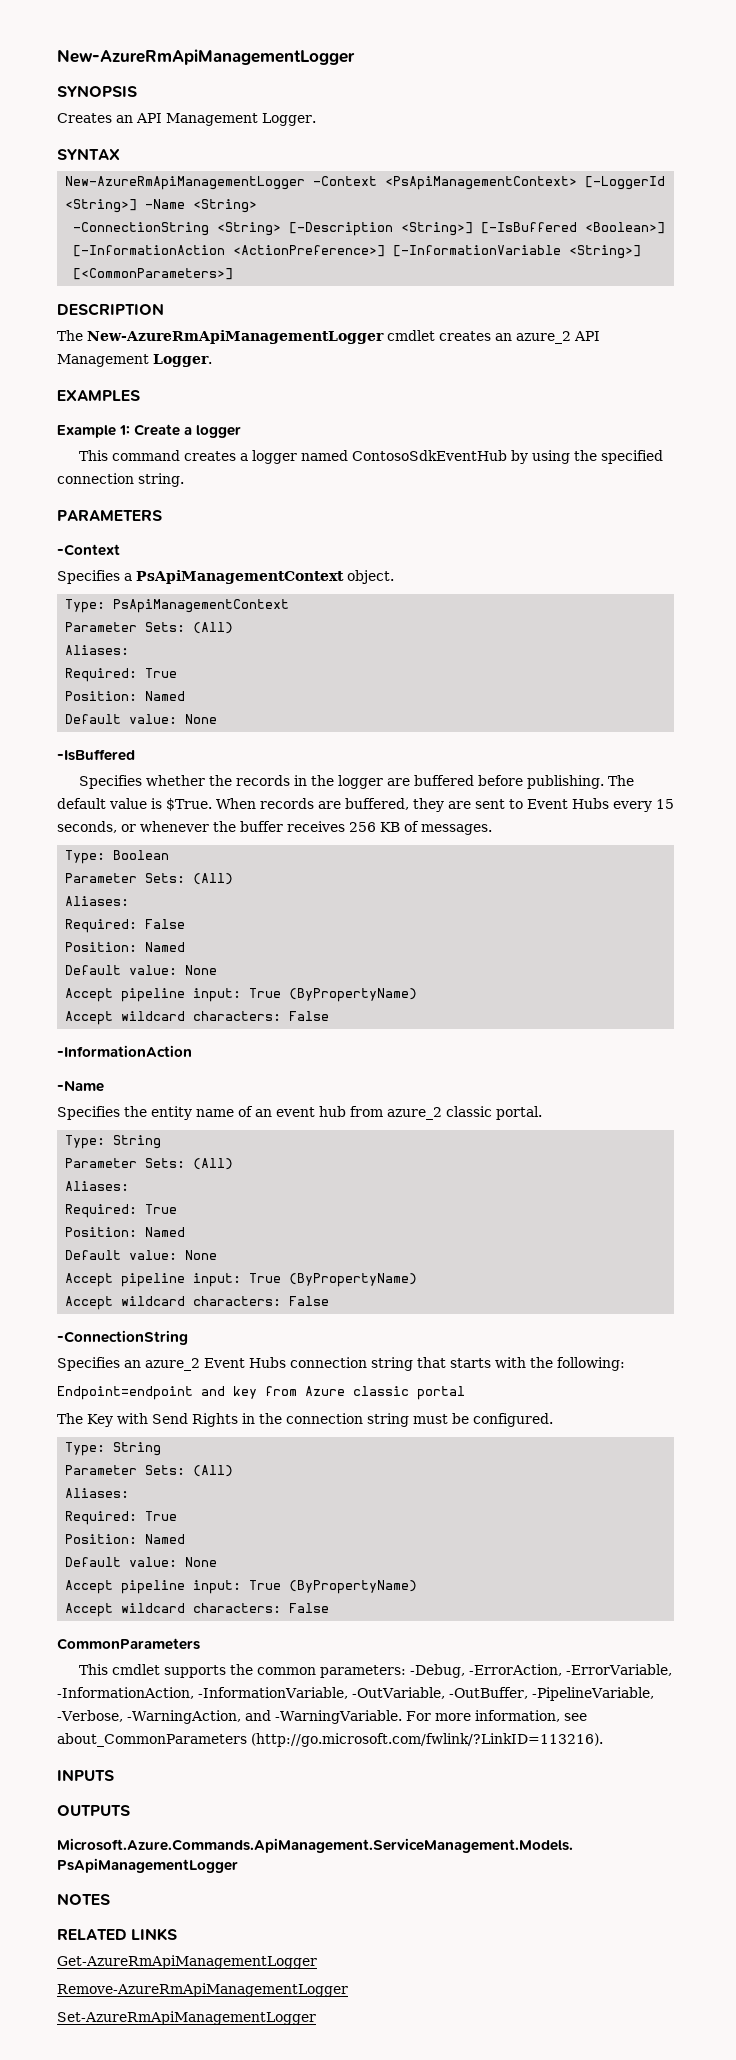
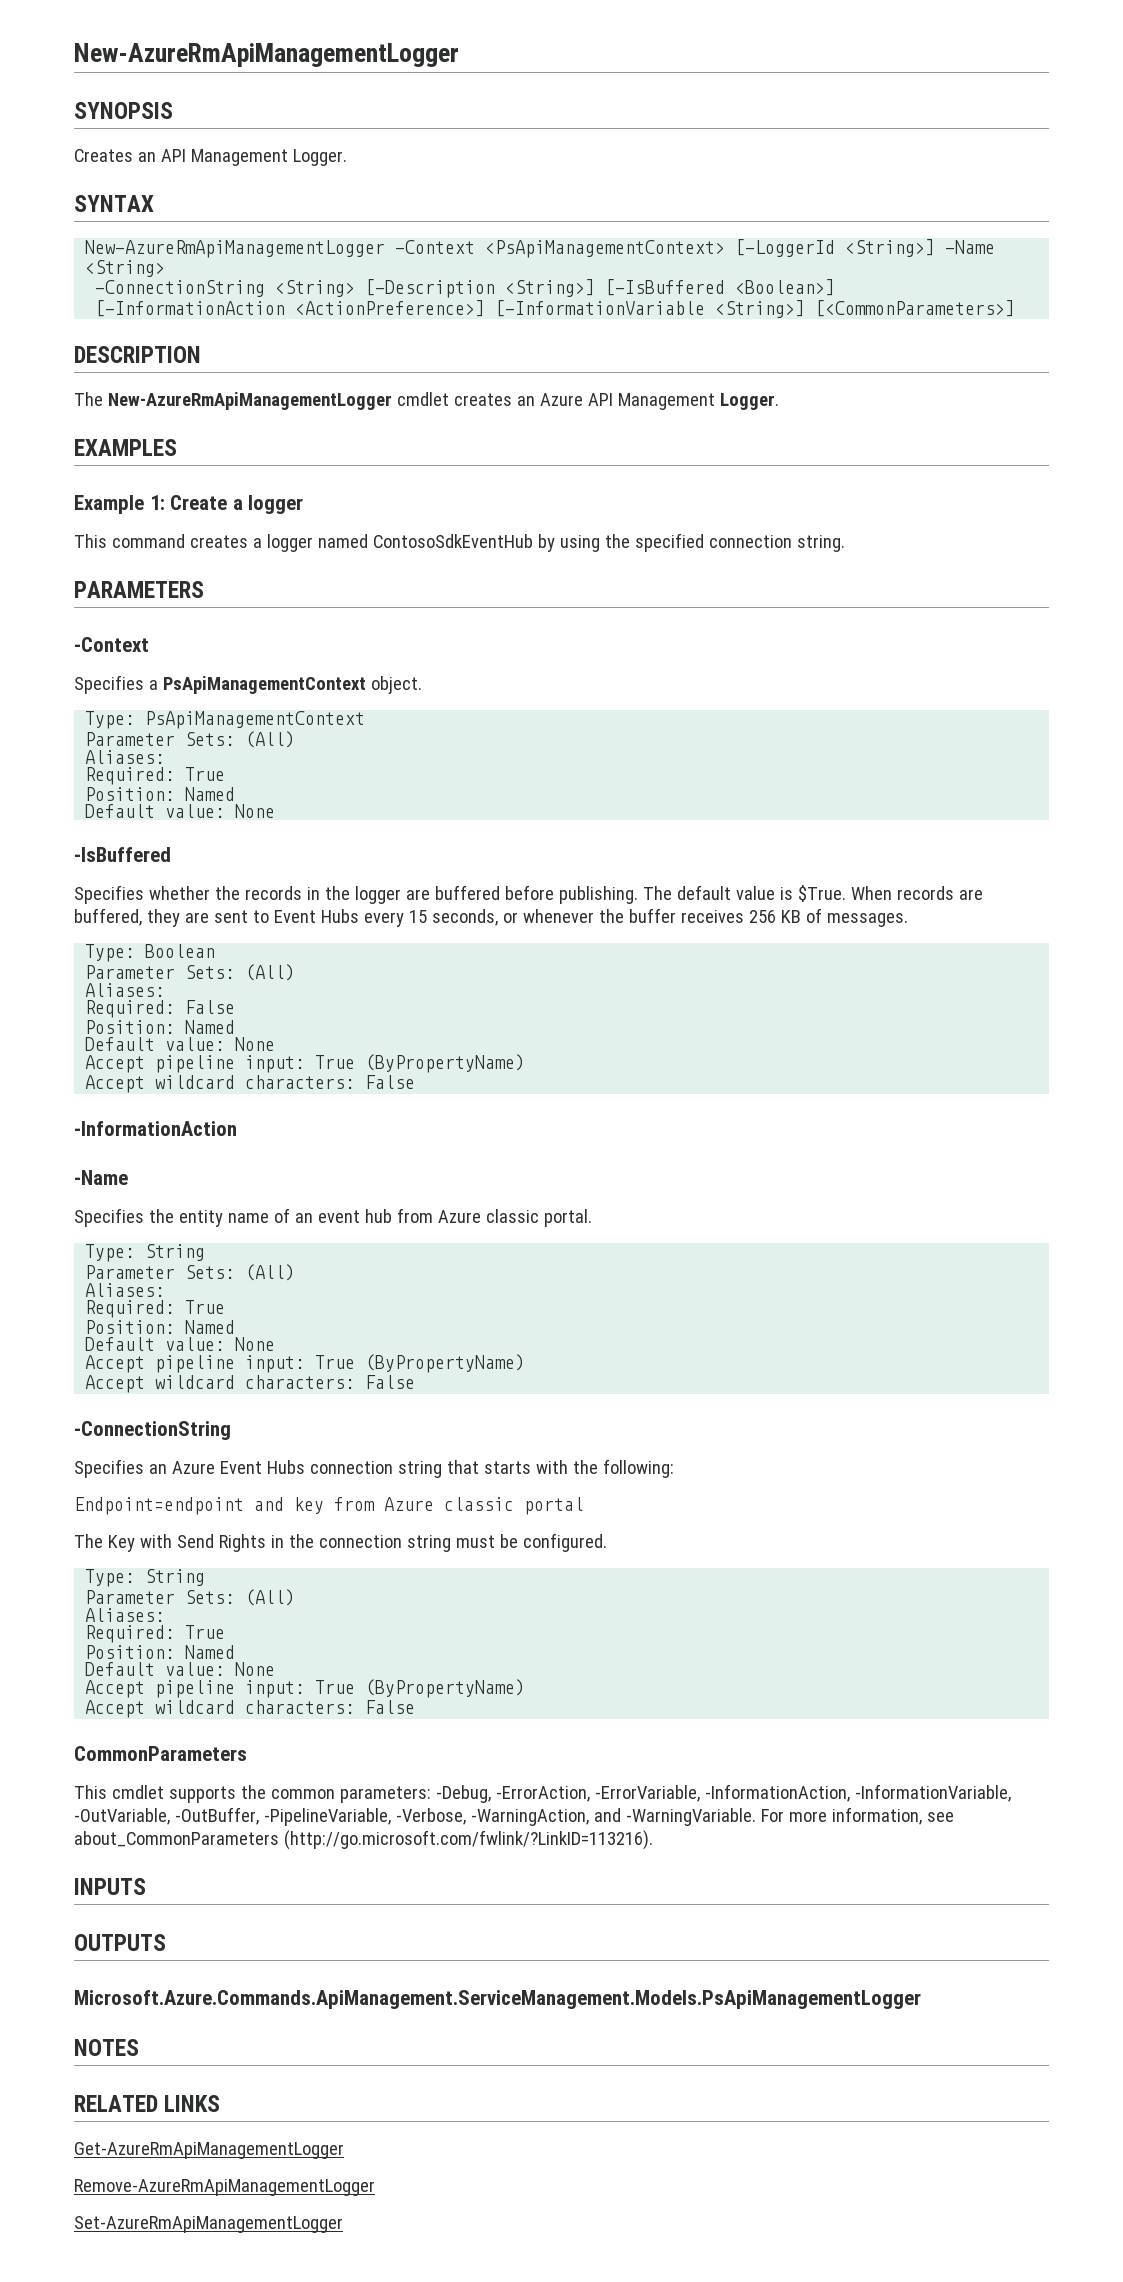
- The New-AzureRmApiManagementLogger cmdlet creates an azure_2 API Management Logger.
+ The New-AzureRmApiManagementLogger cmdlet creates an Azure API Management Logger.
- Specifies the entity name of an event hub from azure_2 classic portal.
+ Specifies the entity name of an event hub from Azure classic portal.
- Specifies an azure_2 Event Hubs connection string that starts with the following:
+ Specifies an Azure Event Hubs connection string that starts with the following:

